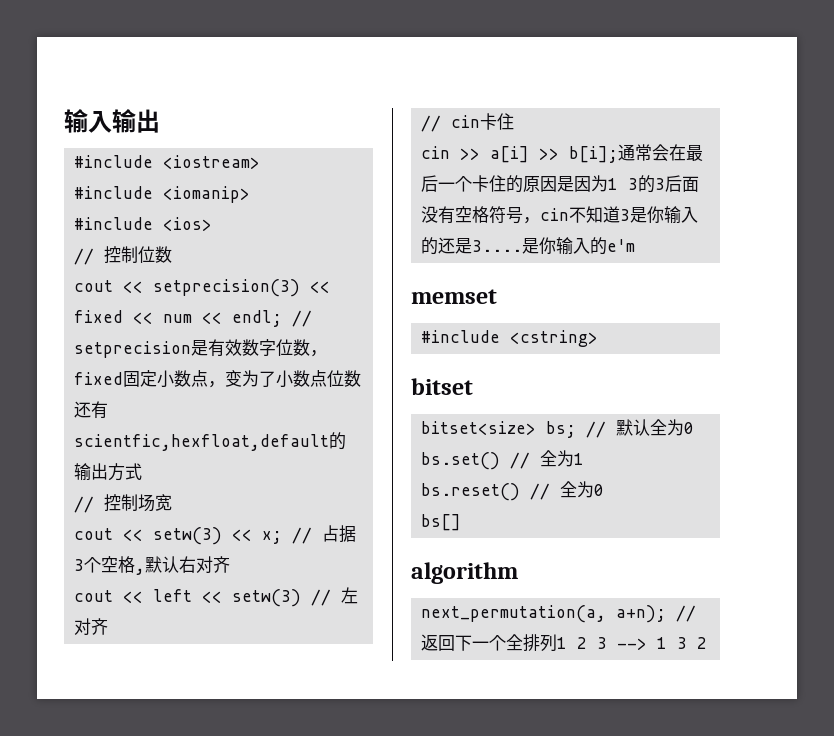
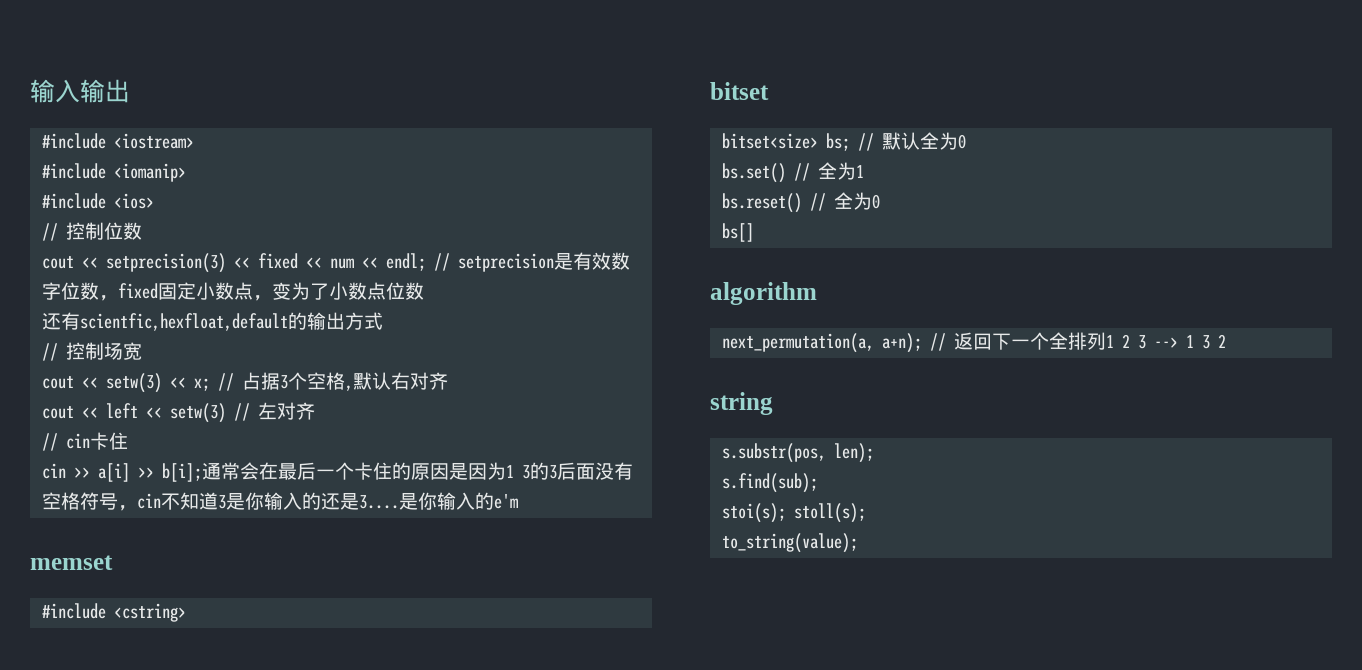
+ string
+ s.substr(pos, len);
+ s.find(sub);
+ stoi(s); stoll(s);
+ to_string(value);

